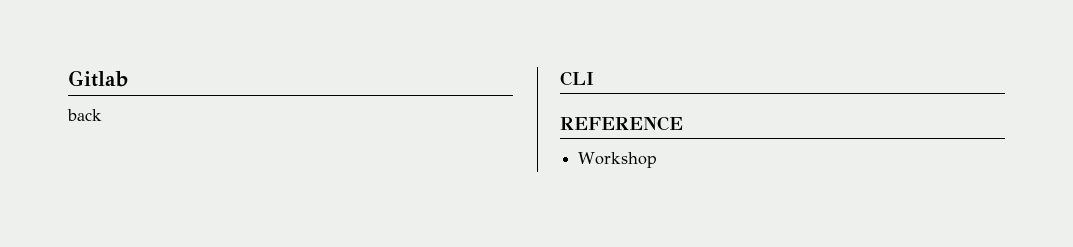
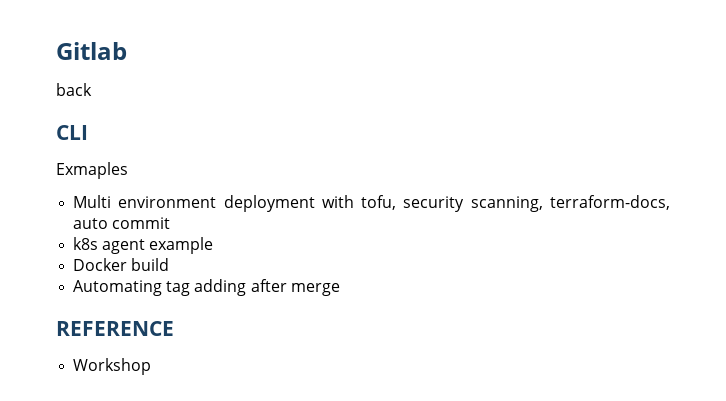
+ Exmaples
+ Multi environment deployment with tofu, security scanning, terraform-docs, auto commit
+ k8s agent example
+ Docker build
+ Automating tag adding after merge

